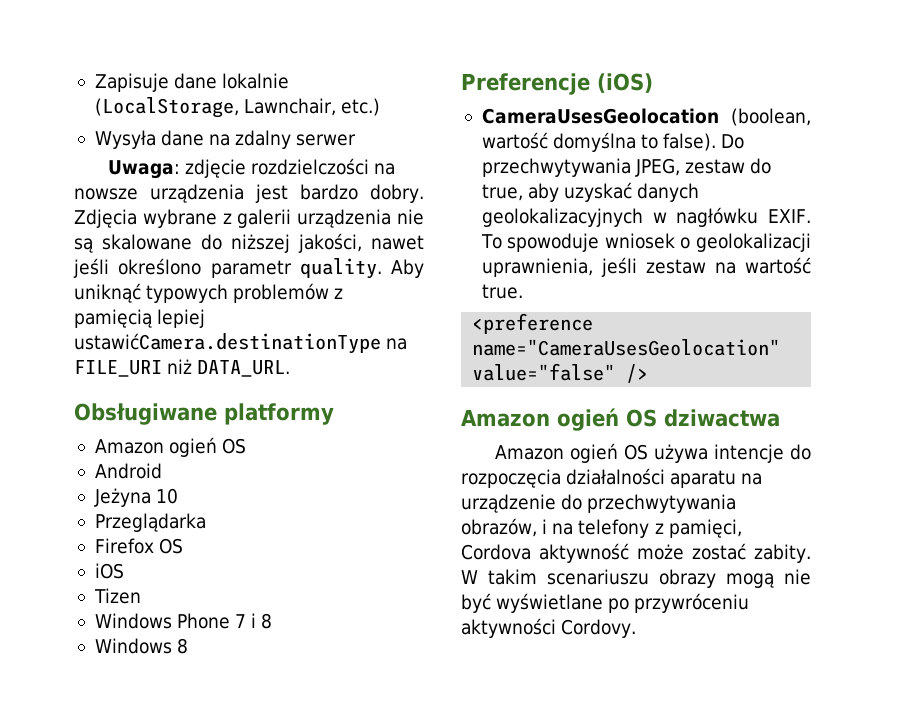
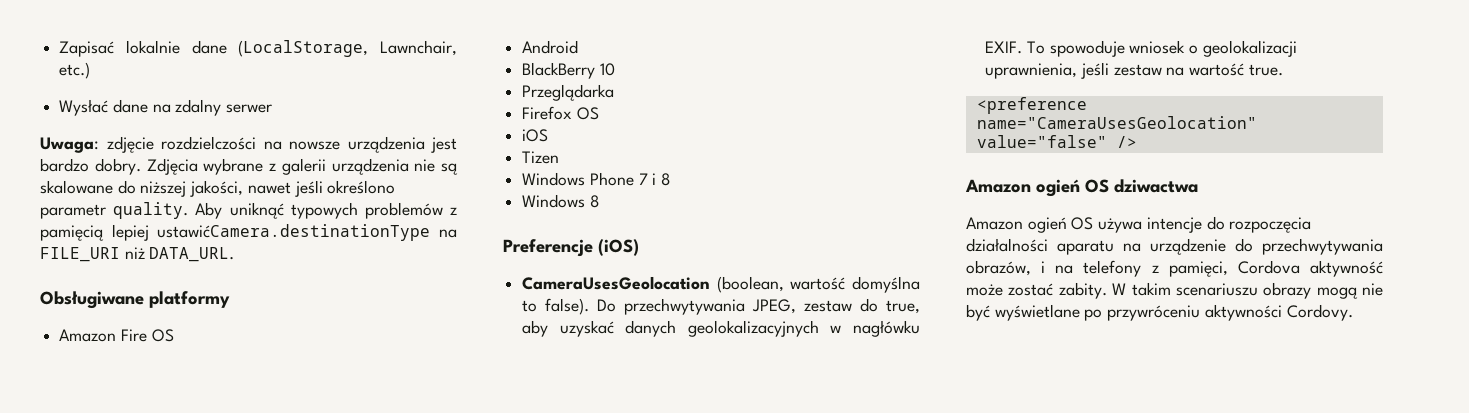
- Zapisuje dane lokalnie (LocalStorage, Lawnchair, etc.)
+ Zapisać lokalnie dane (LocalStorage, Lawnchair, etc.)
- Wysyła dane na zdalny serwer
+ Wysłać dane na zdalny serwer
  Obsługiwane platformy
- Amazon ogień OS
+ Amazon Fire OS
- Jeżyna 10
+ BlackBerry 10

